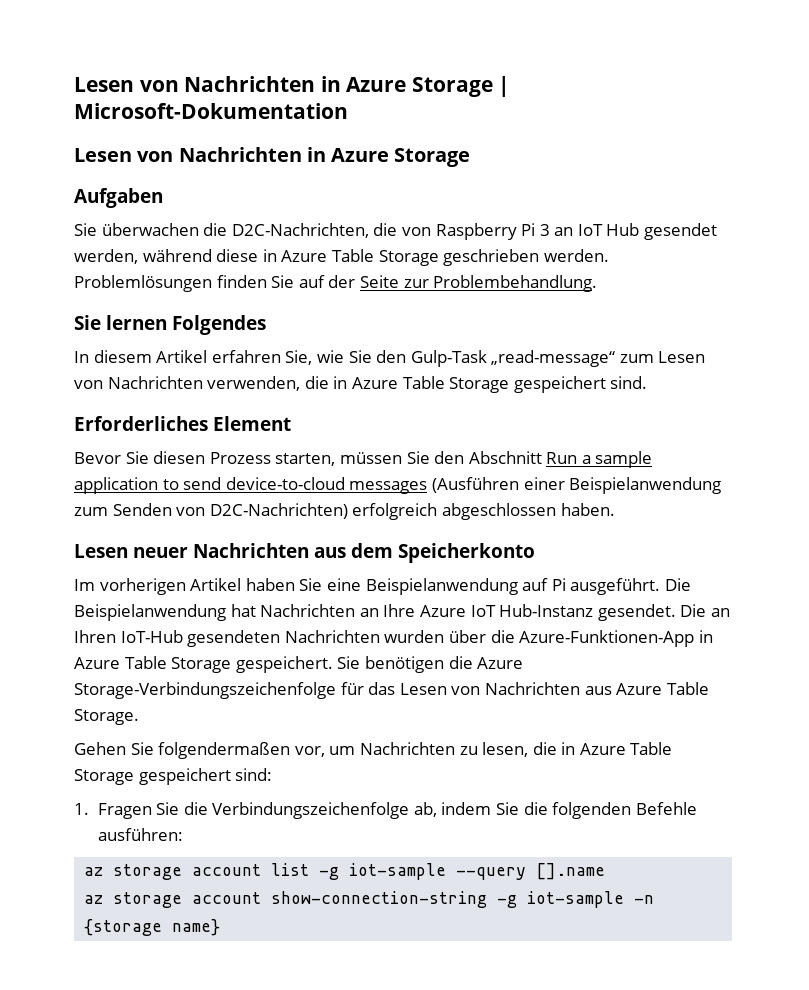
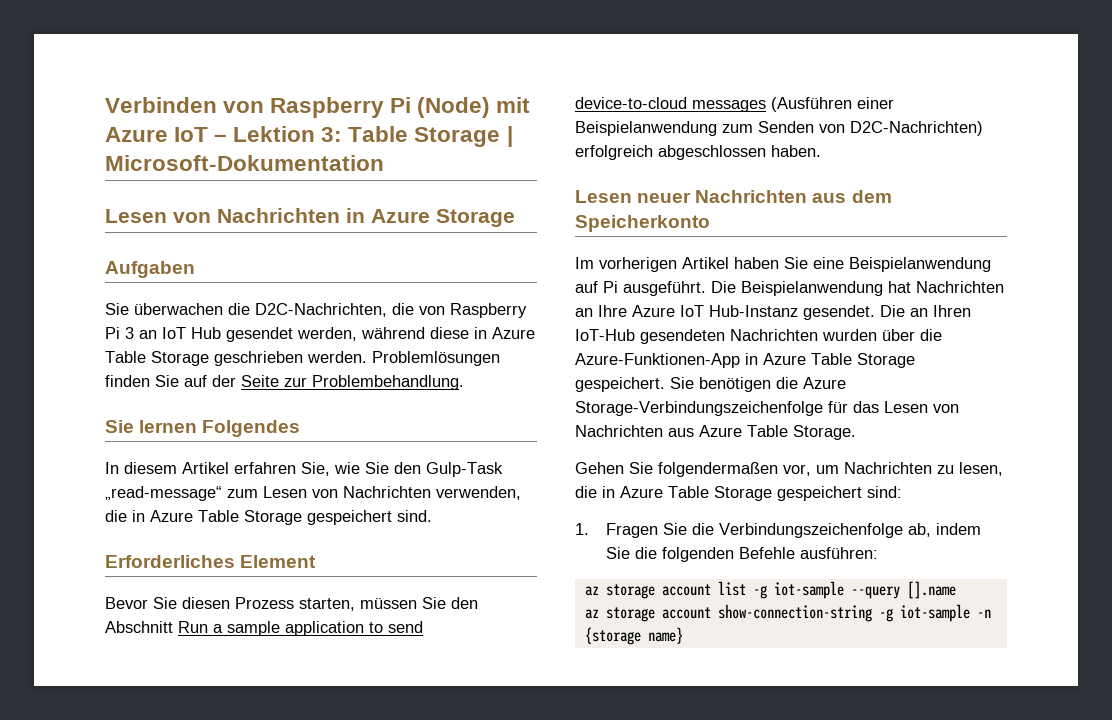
- Lesen von Nachrichten in Azure Storage | Microsoft-Dokumentation
+ Verbinden von Raspberry Pi (Node) mit Azure IoT – Lektion 3: Table Storage | Microsoft-Dokumentation

